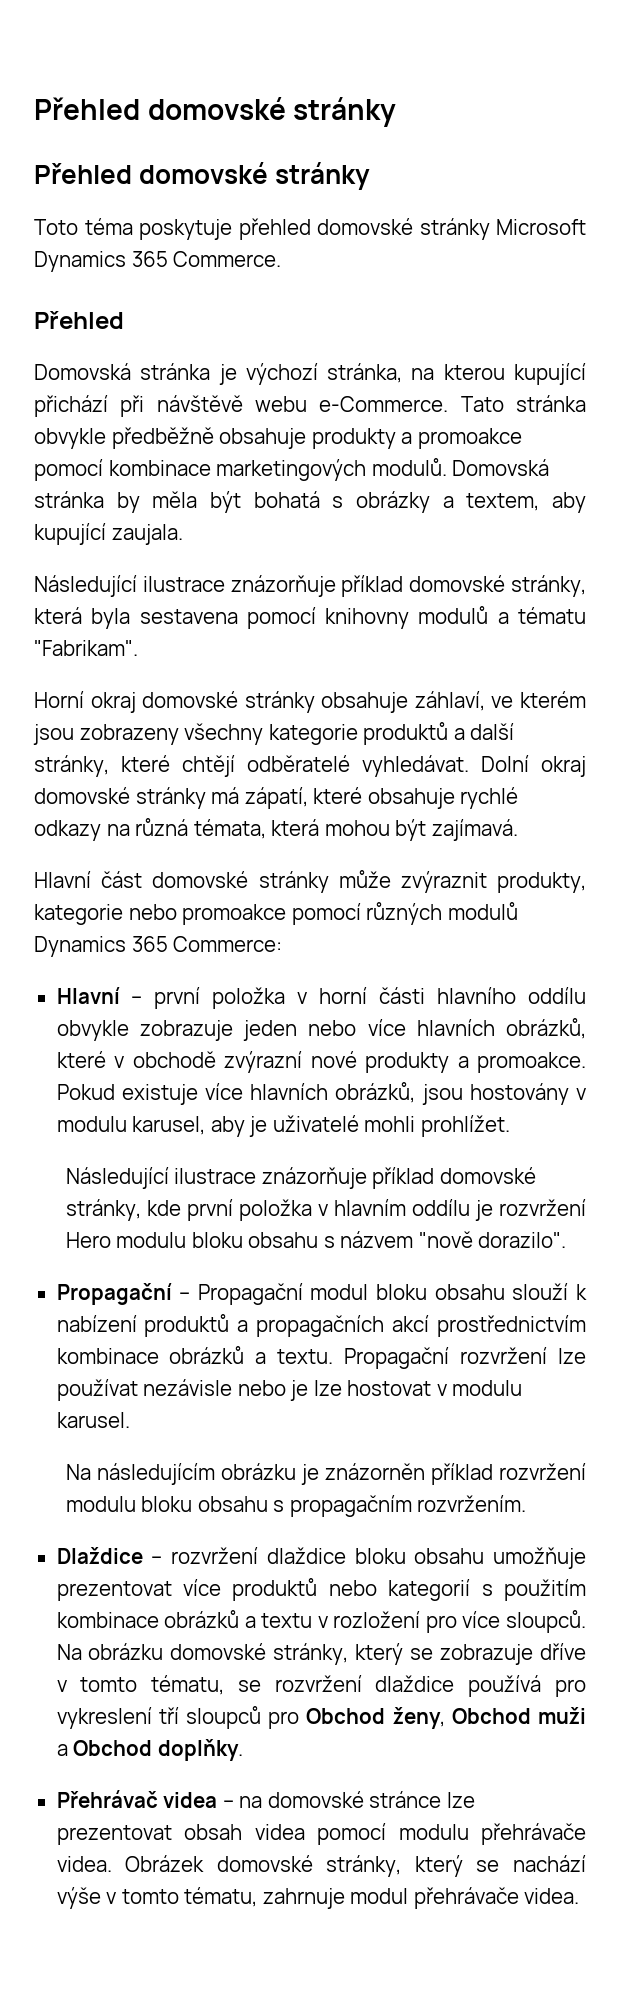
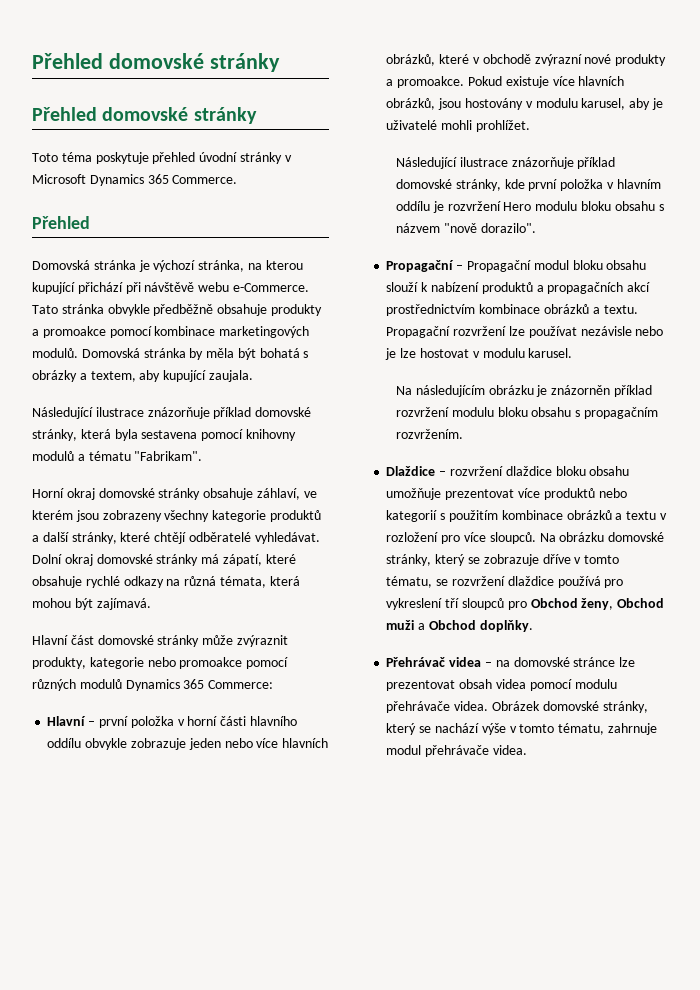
- Toto téma poskytuje přehled domovské stránky Microsoft Dynamics 365 Commerce.
+ Toto téma poskytuje přehled úvodní stránky v Microsoft Dynamics 365 Commerce.

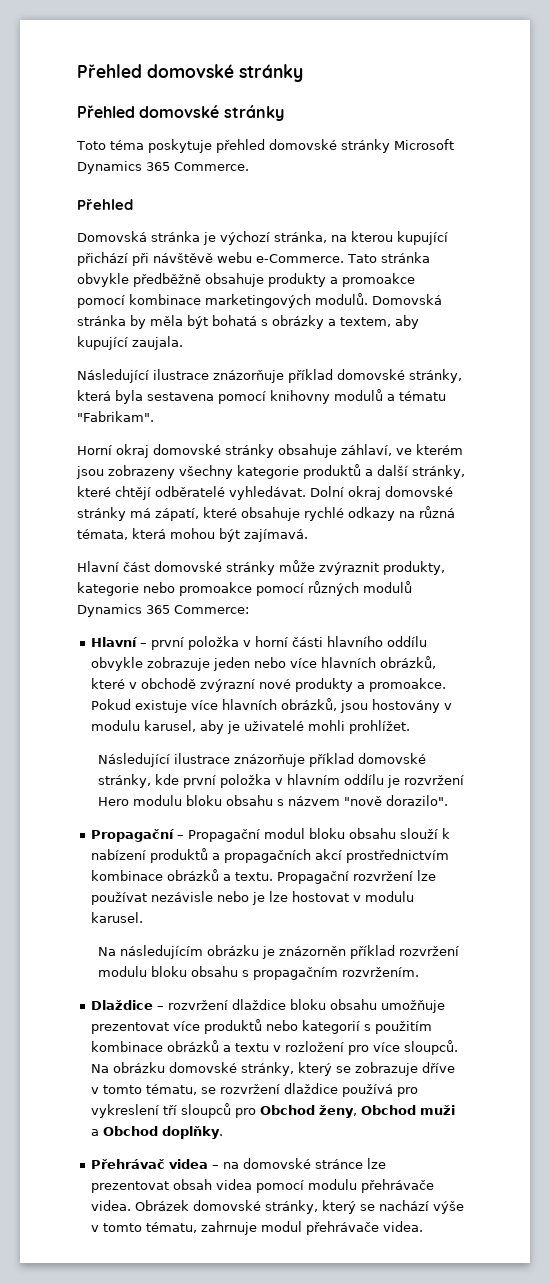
- Toto téma poskytuje přehled úvodní stránky v Microsoft Dynamics 365 Commerce.
+ Toto téma poskytuje přehled domovské stránky Microsoft Dynamics 365 Commerce.

